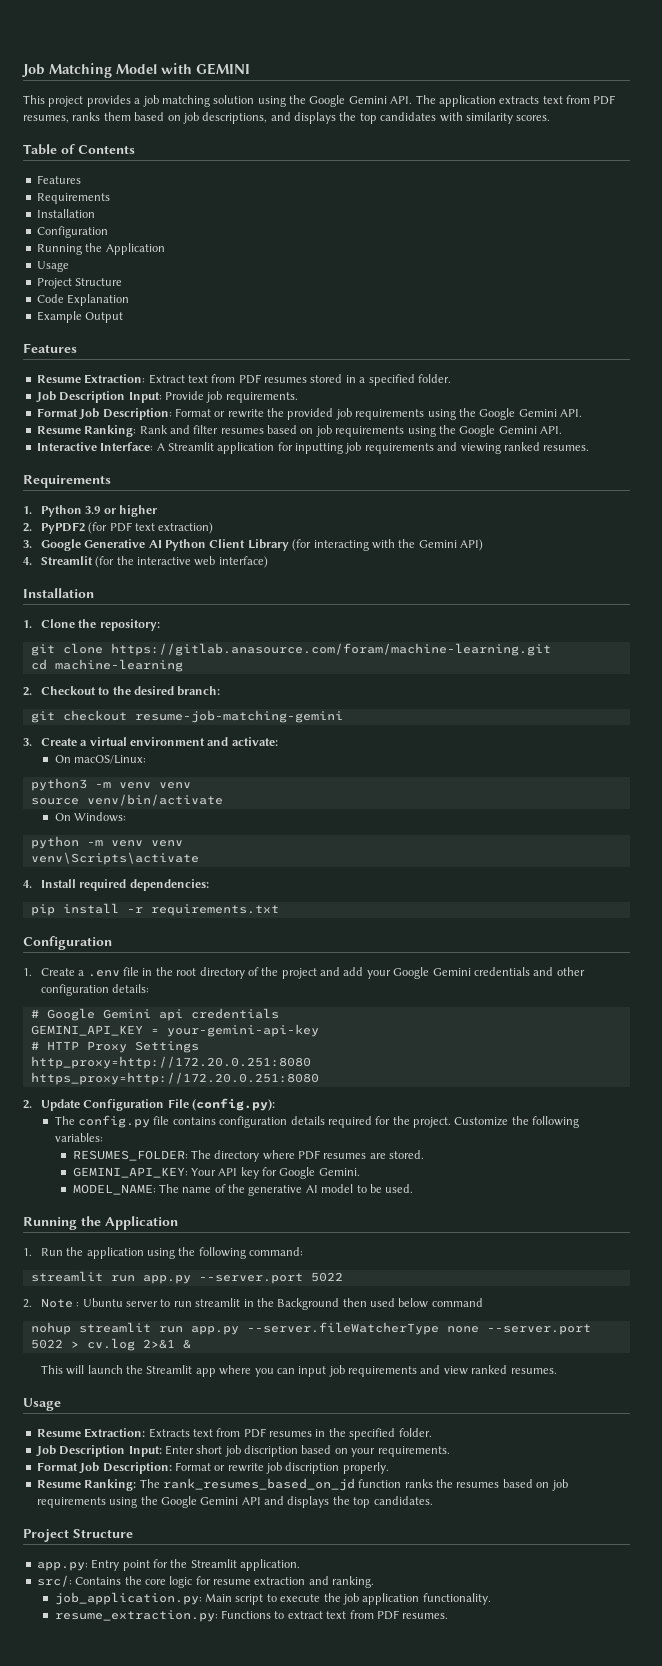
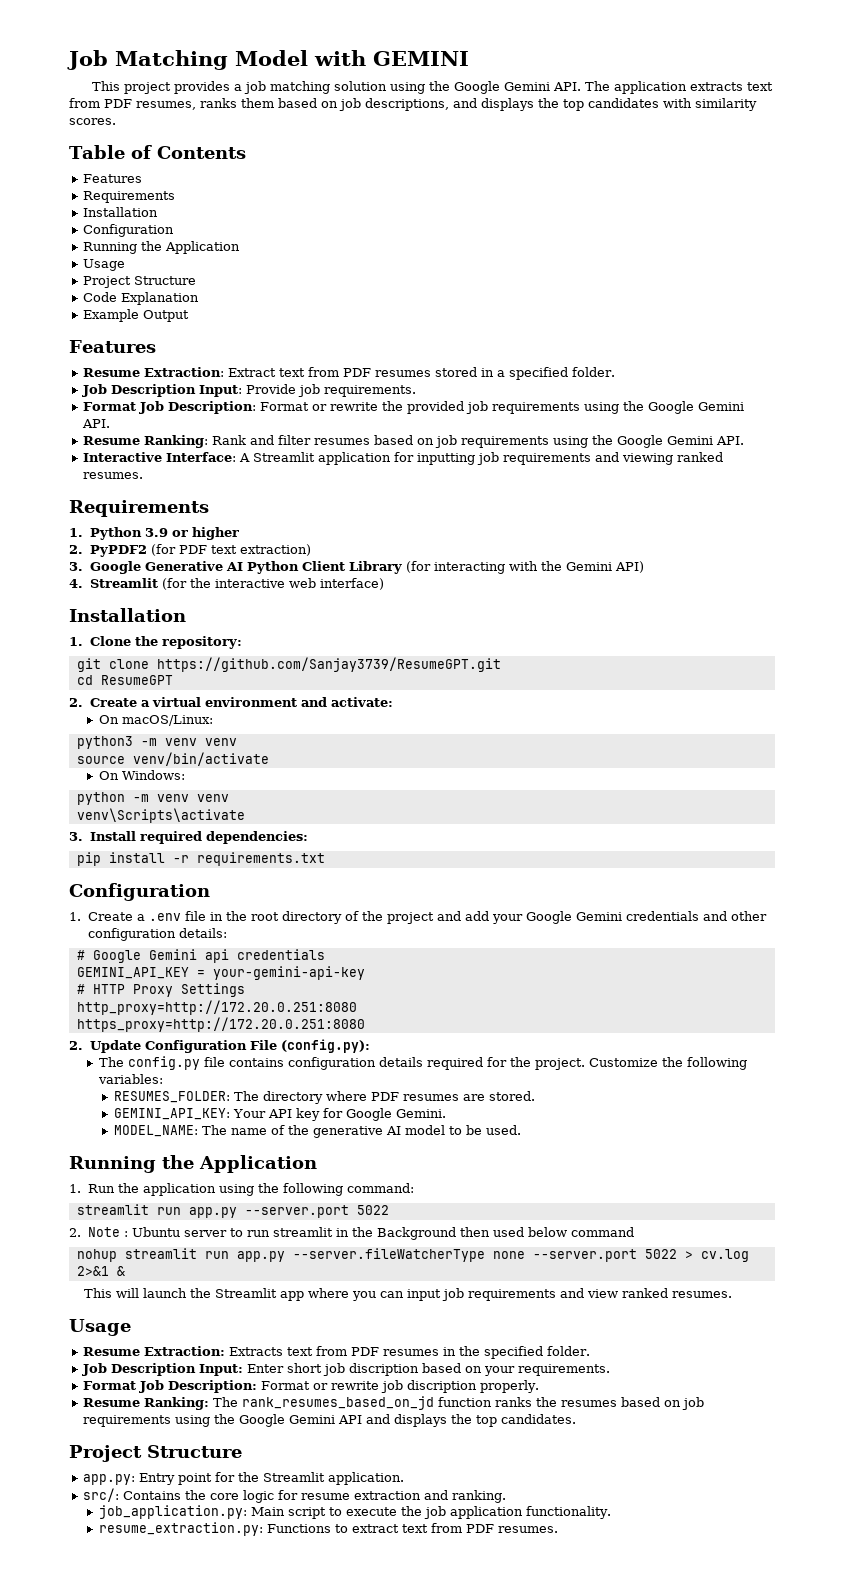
- git clone https://gitlab.anasource.com/foram/machine-learning.git
+ git clone https://github.com/Sanjay3739/ResumeGPT.git
- cd machine-learning
- 2. Checkout to the desired branch:
- git checkout resume-job-matching-gemini
- 3. Create a virtual environment and activate:
+ cd ResumeGPT
+ 2. Create a virtual environment and activate:
- 4. Install required dependencies:
+ 3. Install required dependencies:

